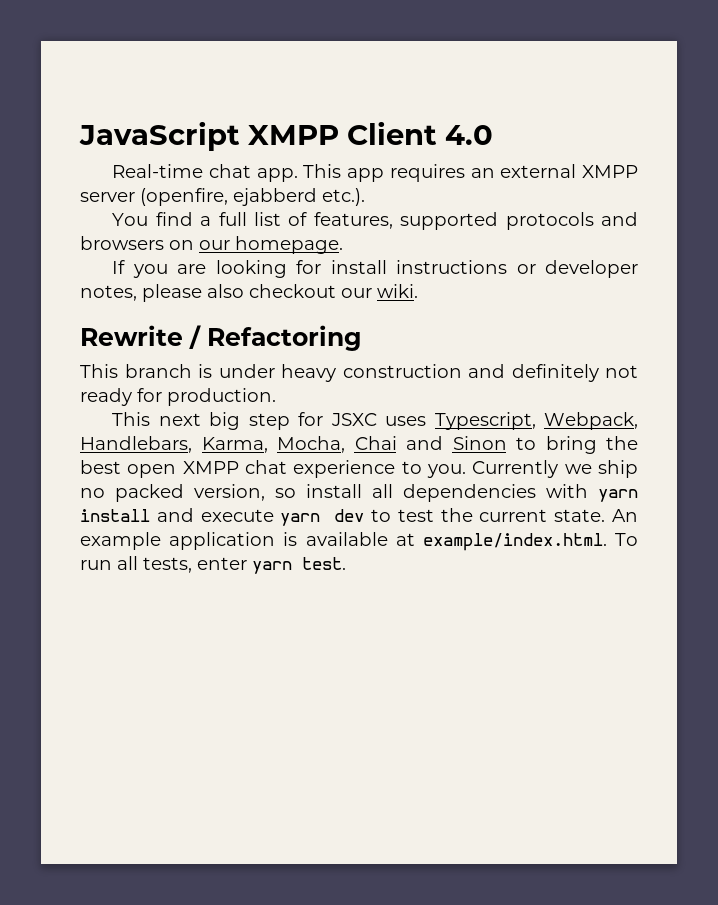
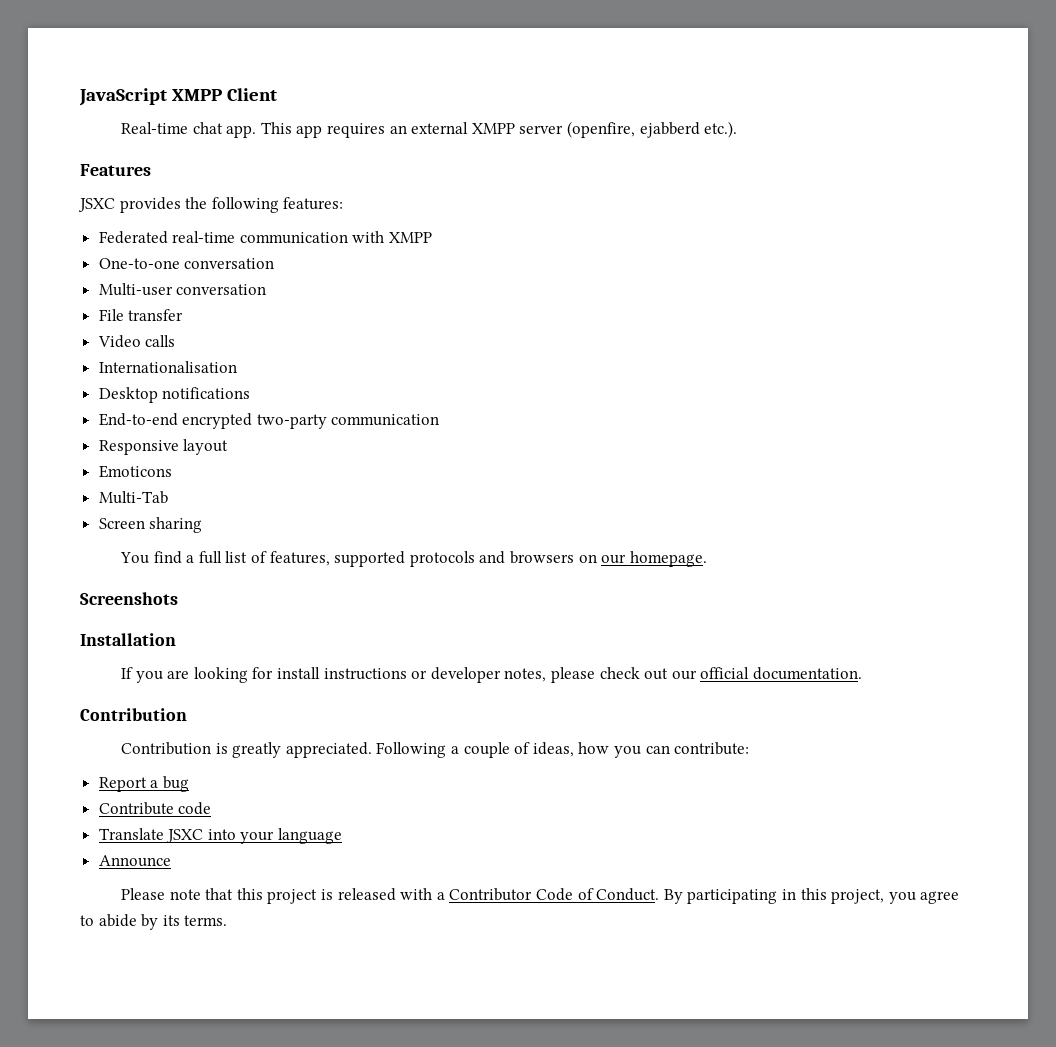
- JavaScript XMPP Client 4.0
+ JavaScript XMPP Client
+ Features
+ JSXC provides the following features:
+ Federated real-time communication with XMPP
+ One-to-one conversation
+ Multi-user conversation
+ File transfer
+ Video calls
+ Internationalisation
+ Desktop notifications
+ End-to-end encrypted two-party communication
+ Responsive layout
+ Emoticons
+ Multi-Tab
+ Screen sharing
+ Screenshots
+ Installation
- If you are looking for install instructions or developer notes, please also checkout our wiki.
- Rewrite / Refactoring
- This branch is under heavy construction and definitely not ready for production.
- This next big step for JSXC uses Typescript, Webpack, Handlebars, Karma, Mocha, Chai and Sinon to bring the best open XMPP chat experience to you. Currently we ship no packed version, so install all dependencies with yarn install and execute yarn dev to test the current state. An example application is available at example/index.html. To run all tests, enter yarn test.
+ If you are looking for install instructions or developer notes, please check out our official documentation.
+ Contribution
+ Contribution is greatly appreciated. Following a couple of ideas, how you can contribute:
+ Report a bug
+ Contribute code
+ Translate JSXC into your language
+ Announce
+ Please note that this project is released with a Contributor Code of Conduct. By participating in this project, you agree to abide by its terms.

